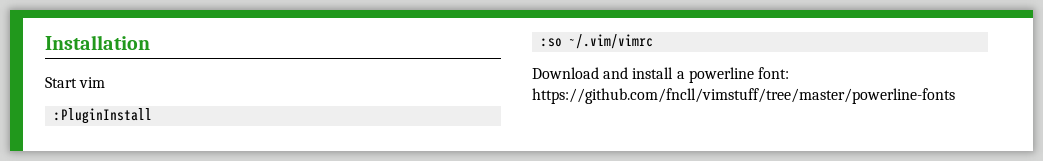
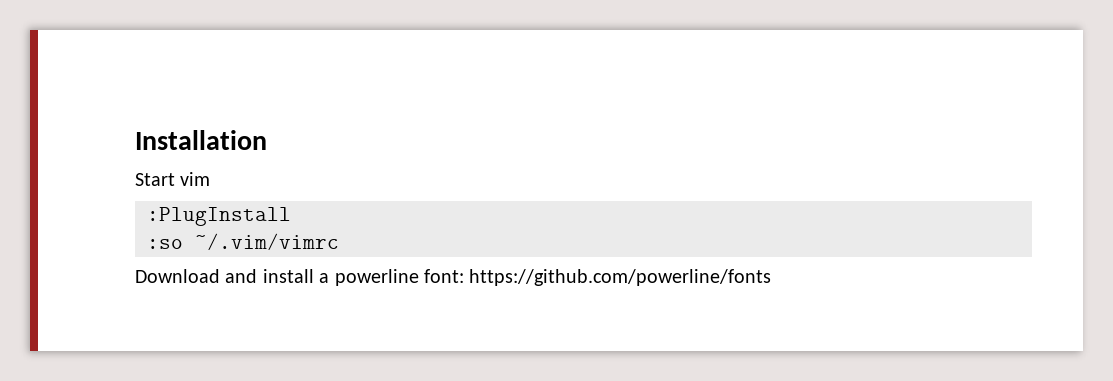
- :PluginInstall
+ :PlugInstall
- Download and install a powerline font: https://github.com/fncll/vimstuff/tree/master/powerline-fonts
+ Download and install a powerline font: https://github.com/powerline/fonts

